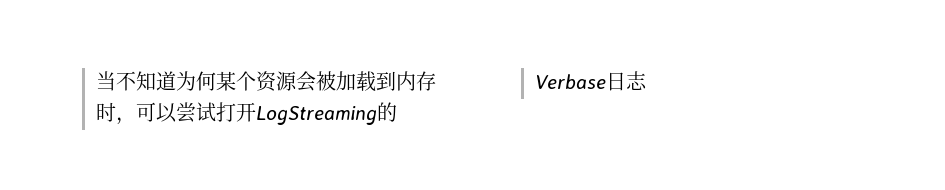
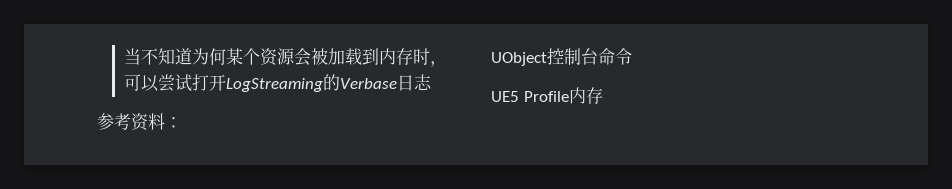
+ 参考资料：
+ UObject控制台命令
+ UE5 Profile内存

